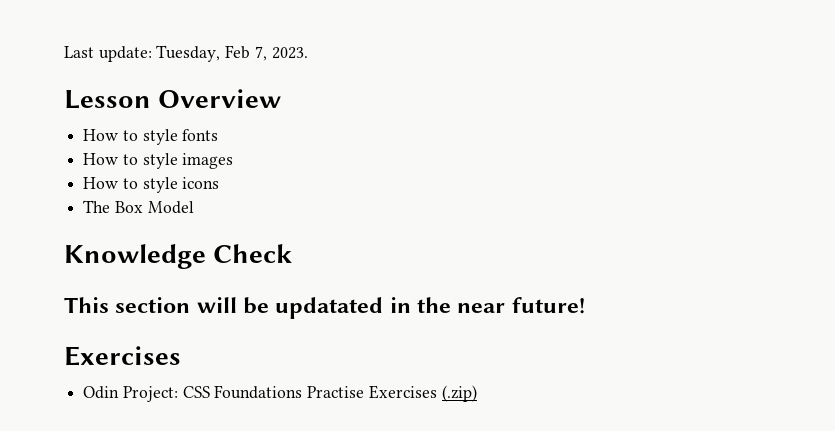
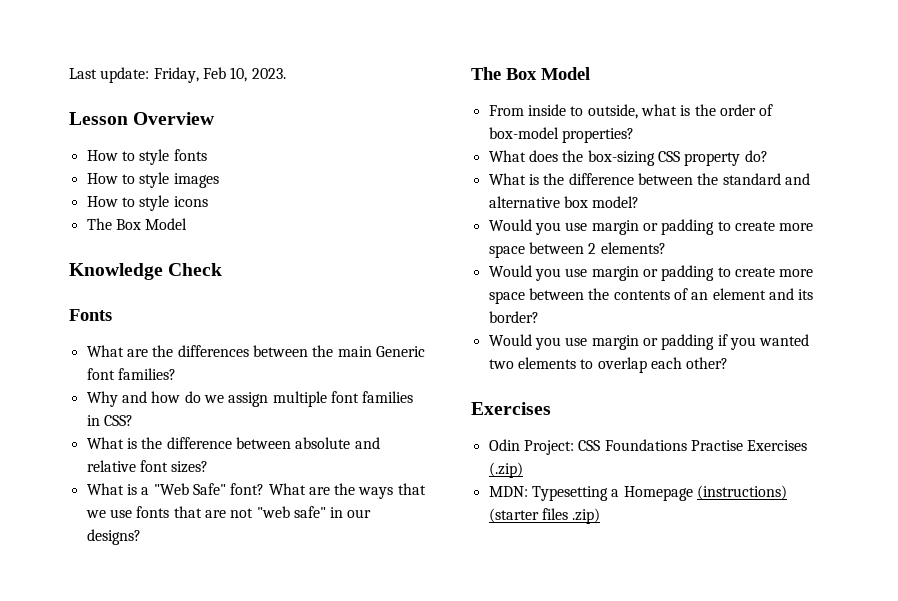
- Last update: Tuesday, Feb 7, 2023.
+ Last update: Friday, Feb 10, 2023.
- This section will be updatated in the near future!
+ Fonts
+ What are the differences between the main Generic font families?
+ Why and how do we assign multiple font families in CSS?
+ What is the difference between absolute and relative font sizes?
+ What is a "Web Safe" font? What are the ways that we use fonts that are not "web safe" in our designs?
+ The Box Model
+ From inside to outside, what is the order of box-model properties?
+ What does the box-sizing CSS property do?
+ What is the difference between the standard and alternative box model?
+ Would you use margin or padding to create more space between 2 elements?
+ Would you use margin or padding to create more space between the contents of an element and its border?
+ Would you use margin or padding if you wanted two elements to overlap each other?
+ MDN: Typesetting a Homepage (instructions) (starter files .zip)

